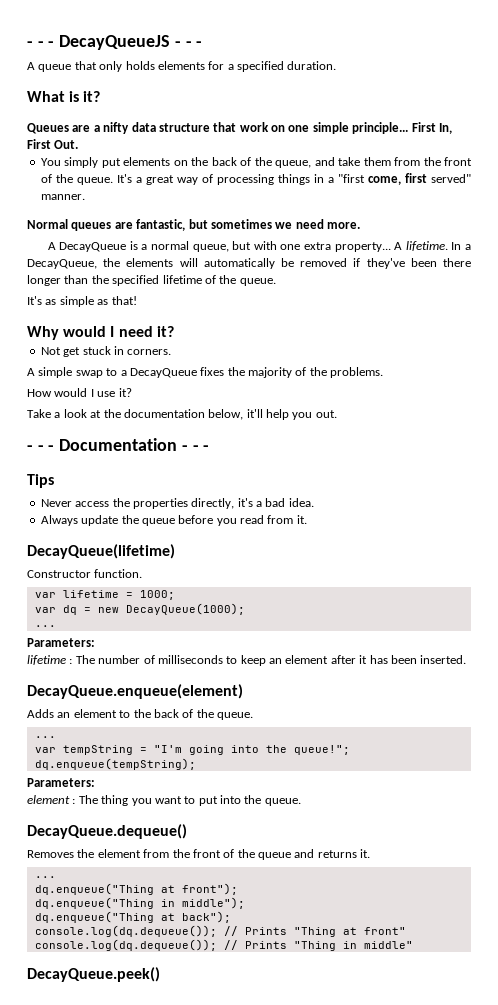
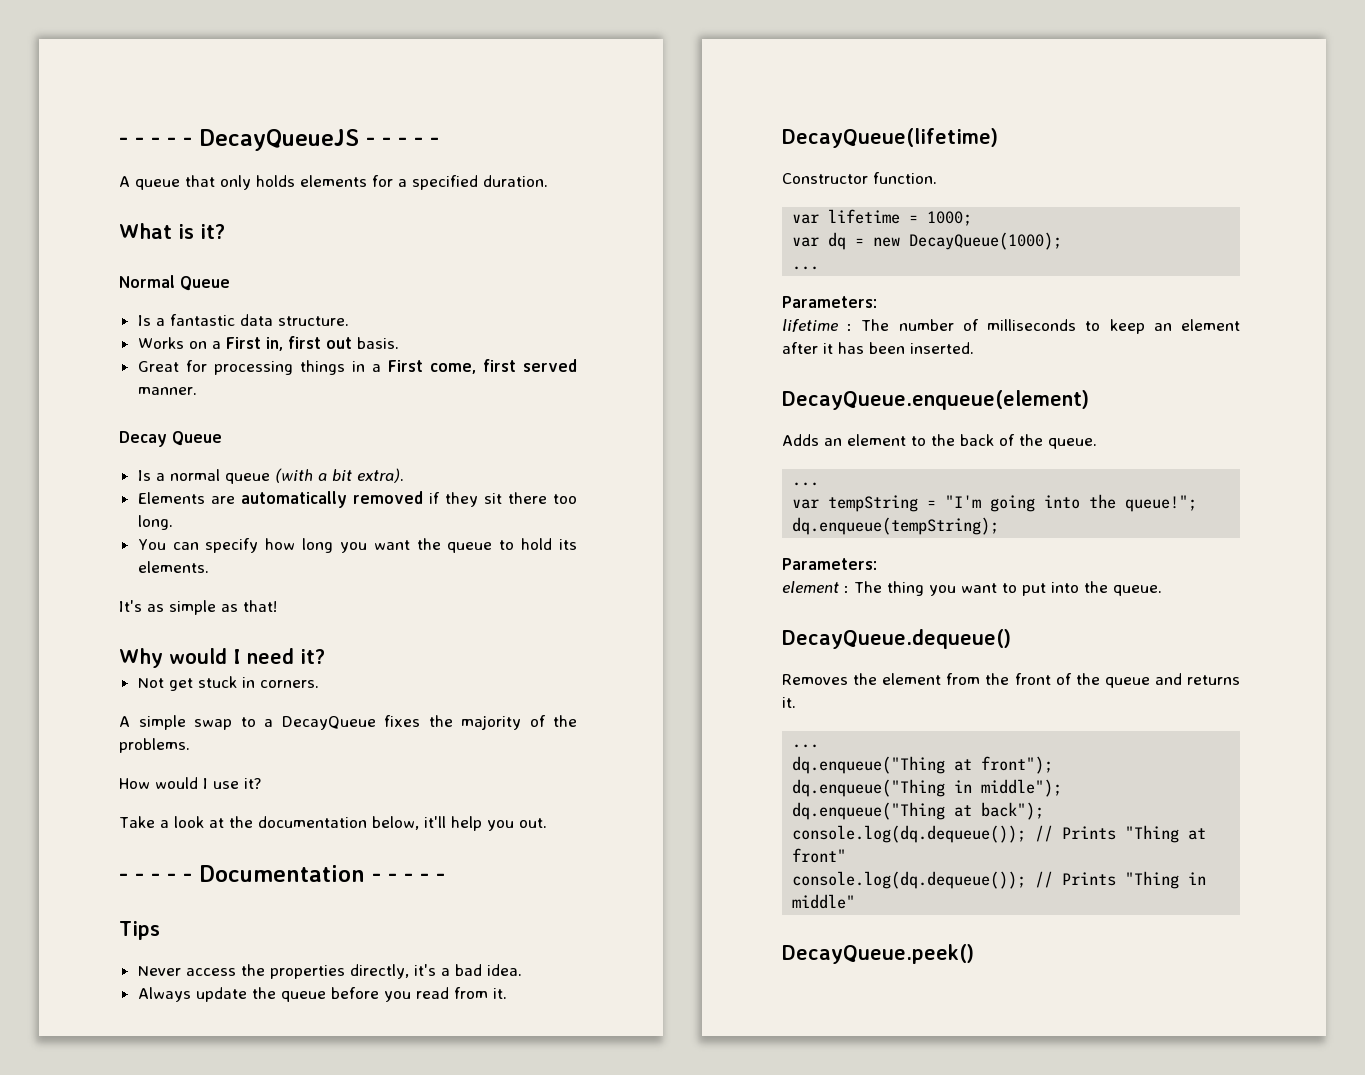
- - - - DecayQueueJS - - -
+ - - - - - DecayQueueJS - - - - -
- Queues are a nifty data structure that work on one simple principle... First In, First Out.
- You simply put elements on the back of the queue, and take them from the front of the queue. It's a great way of processing things in a "first come, first served" manner.
+ Normal Queue
+ Is a fantastic data structure.
+ Works on a First in, first out basis.
+ Great for processing things in a First come, first served manner.
- Normal queues are fantastic, but sometimes we need more.
- A DecayQueue is a normal queue, but with one extra property... A lifetime. In a DecayQueue, the elements will automatically be removed if they've been there longer than the specified lifetime of the queue.
+ Decay Queue
+ Is a normal queue (with a bit extra).
+ Elements are automatically removed if they sit there too long.
+ You can specify how long you want the queue to hold its elements.
- - - - Documentation - - -
+ - - - - - Documentation - - - - -

